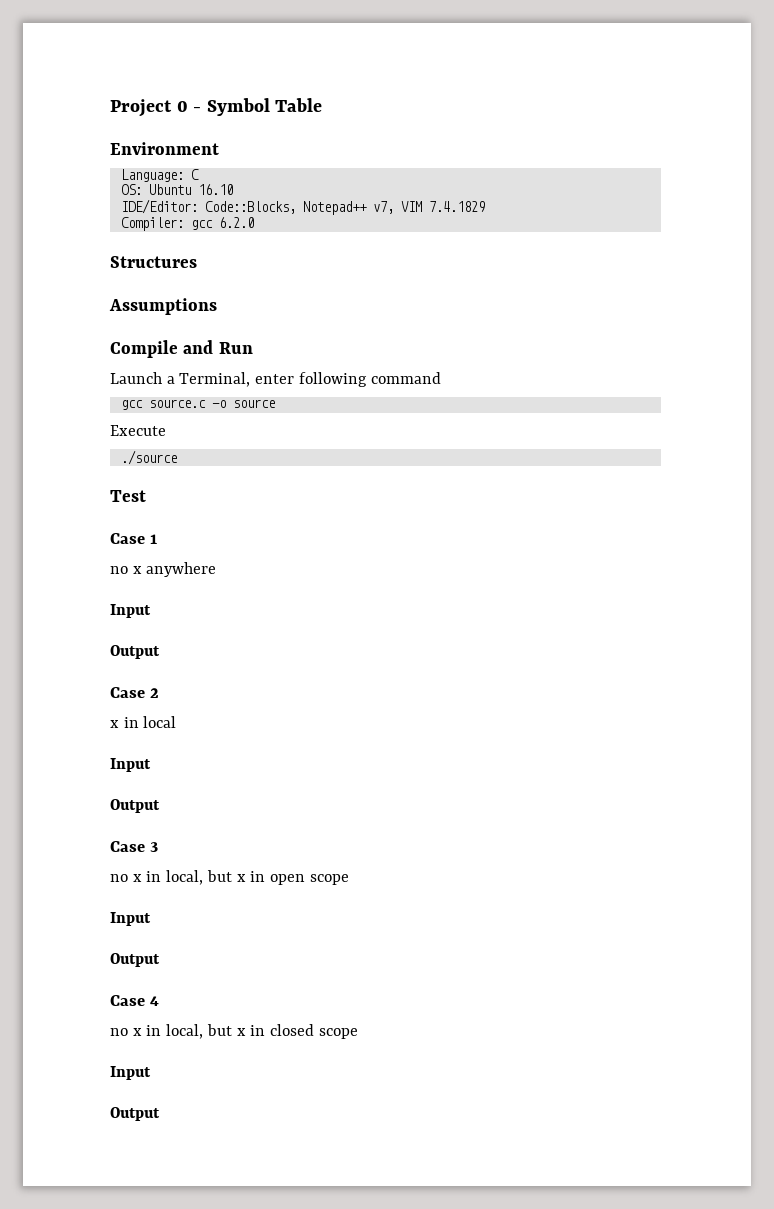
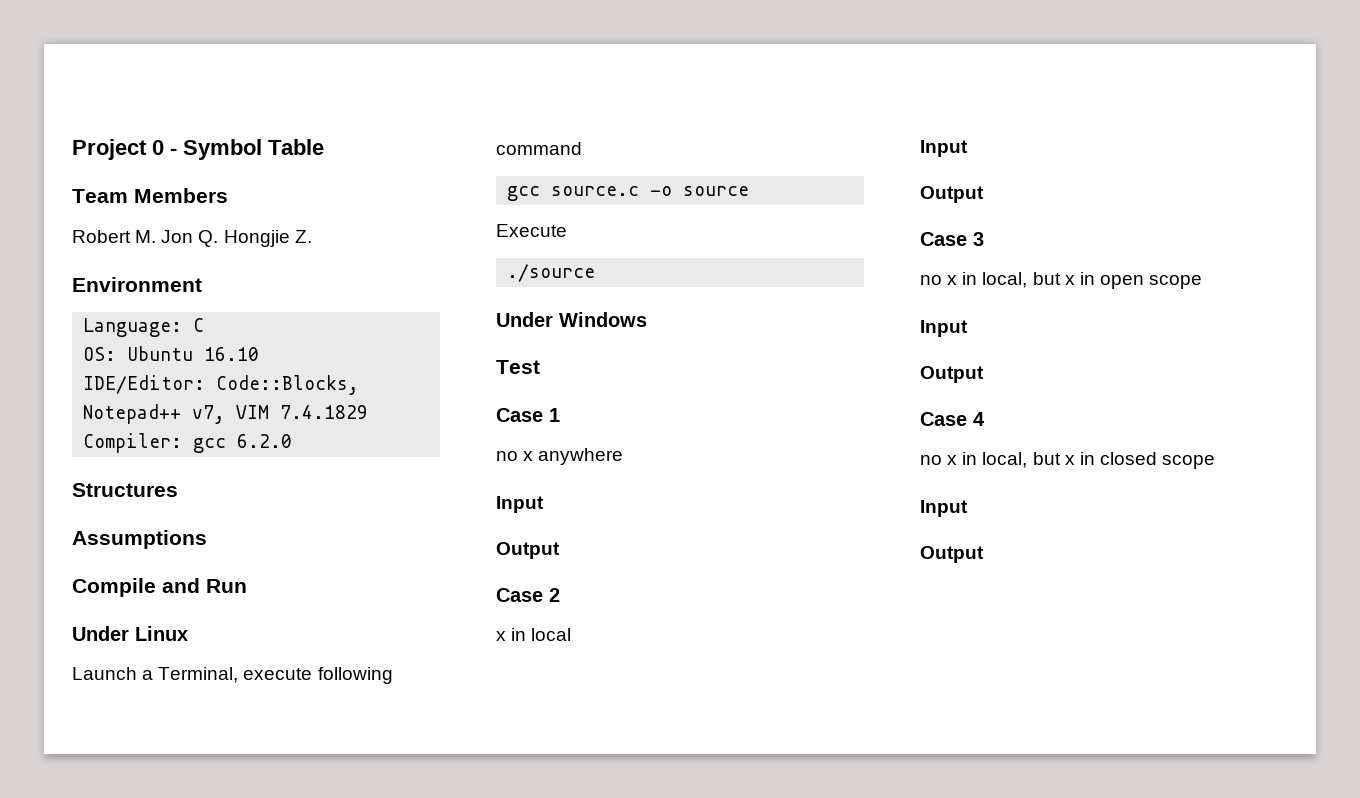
+ Team Members
+ Robert M. Jon Q. Hongjie Z.
+ Under Linux
- Launch a Terminal, enter following command
+ Launch a Terminal, execute following command
+ Under Windows

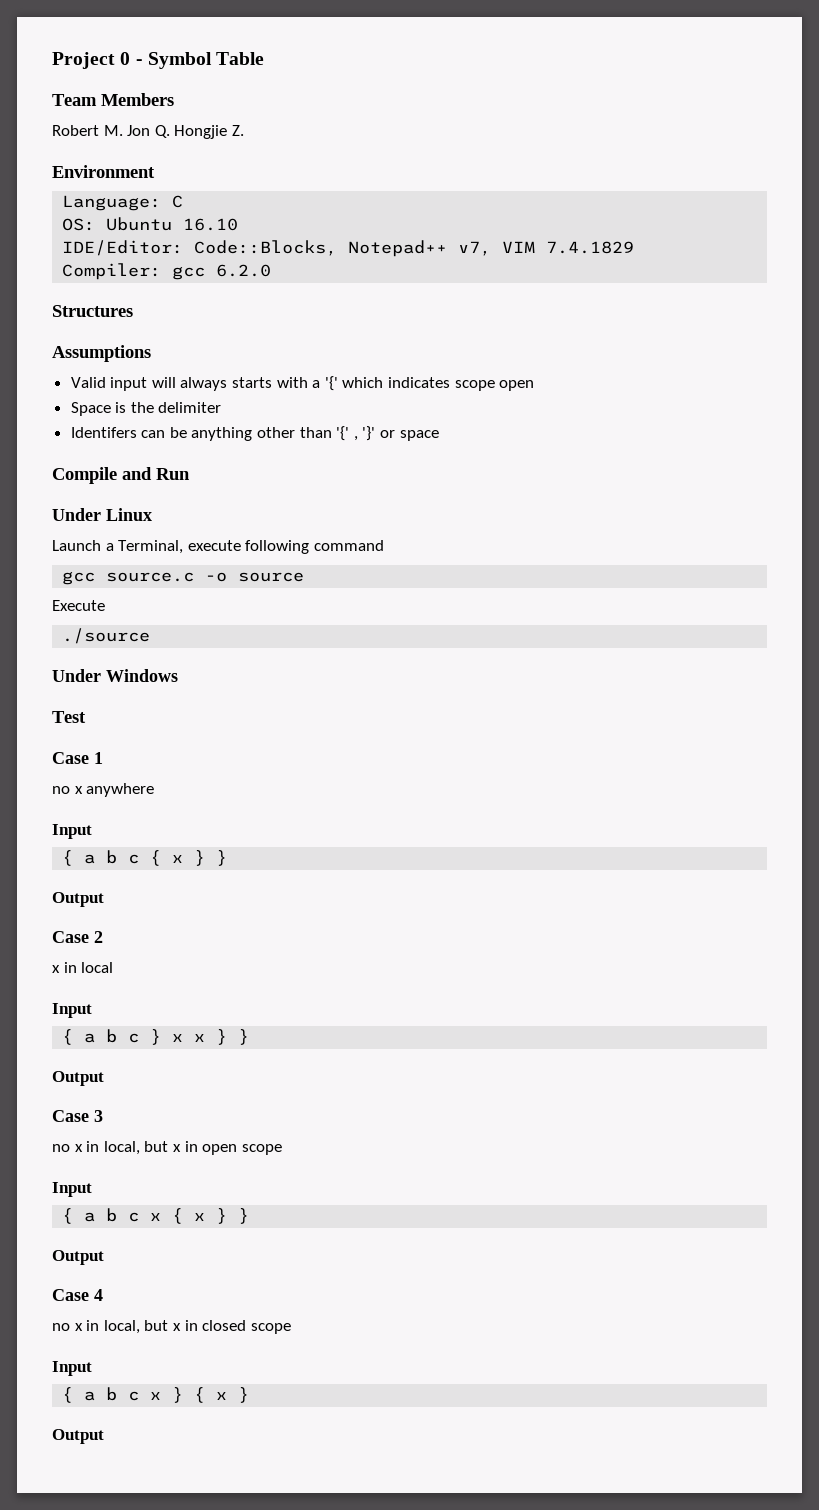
+ Valid input will always starts with a '{' which indicates scope open
+ Space is the delimiter
+ Identifers can be anything other than '{' , '}' or space
+ { a b c { x } }
+ { a b c } x x } }
+ { a b c x { x } }
+ { a b c x } { x }

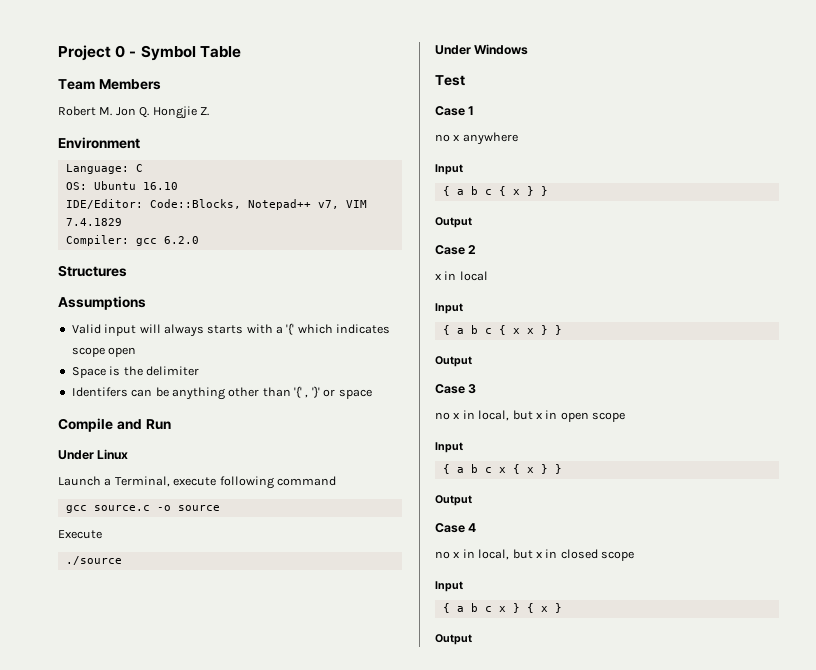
- { a b c } x x } }
+ { a b c { x x } }

